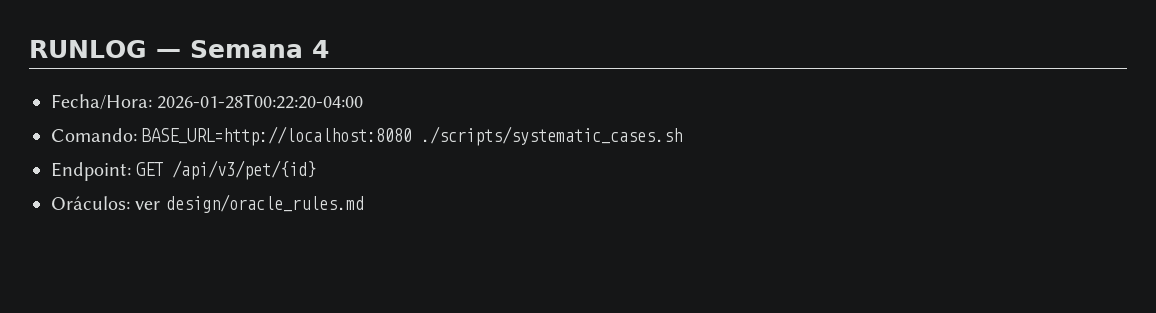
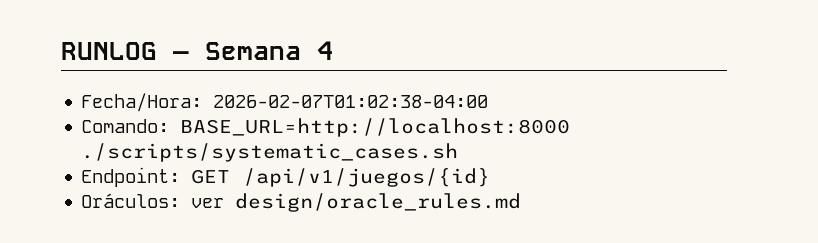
- Fecha/Hora: 2026-01-28T00:22:20-04:00
+ Fecha/Hora: 2026-02-07T01:02:38-04:00
- Comando: BASE_URL=http://localhost:8080 ./scripts/systematic_cases.sh
+ Comando: BASE_URL=http://localhost:8000 ./scripts/systematic_cases.sh
- Endpoint: GET /api/v3/pet/{id}
+ Endpoint: GET /api/v1/juegos/{id}

